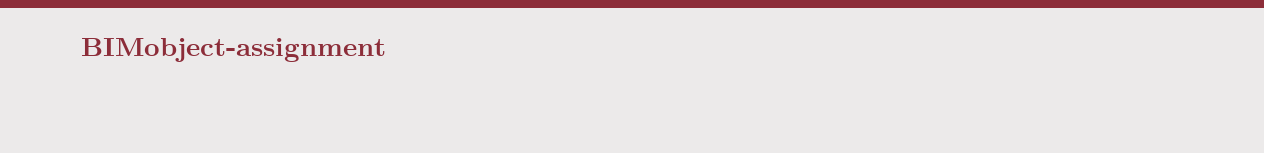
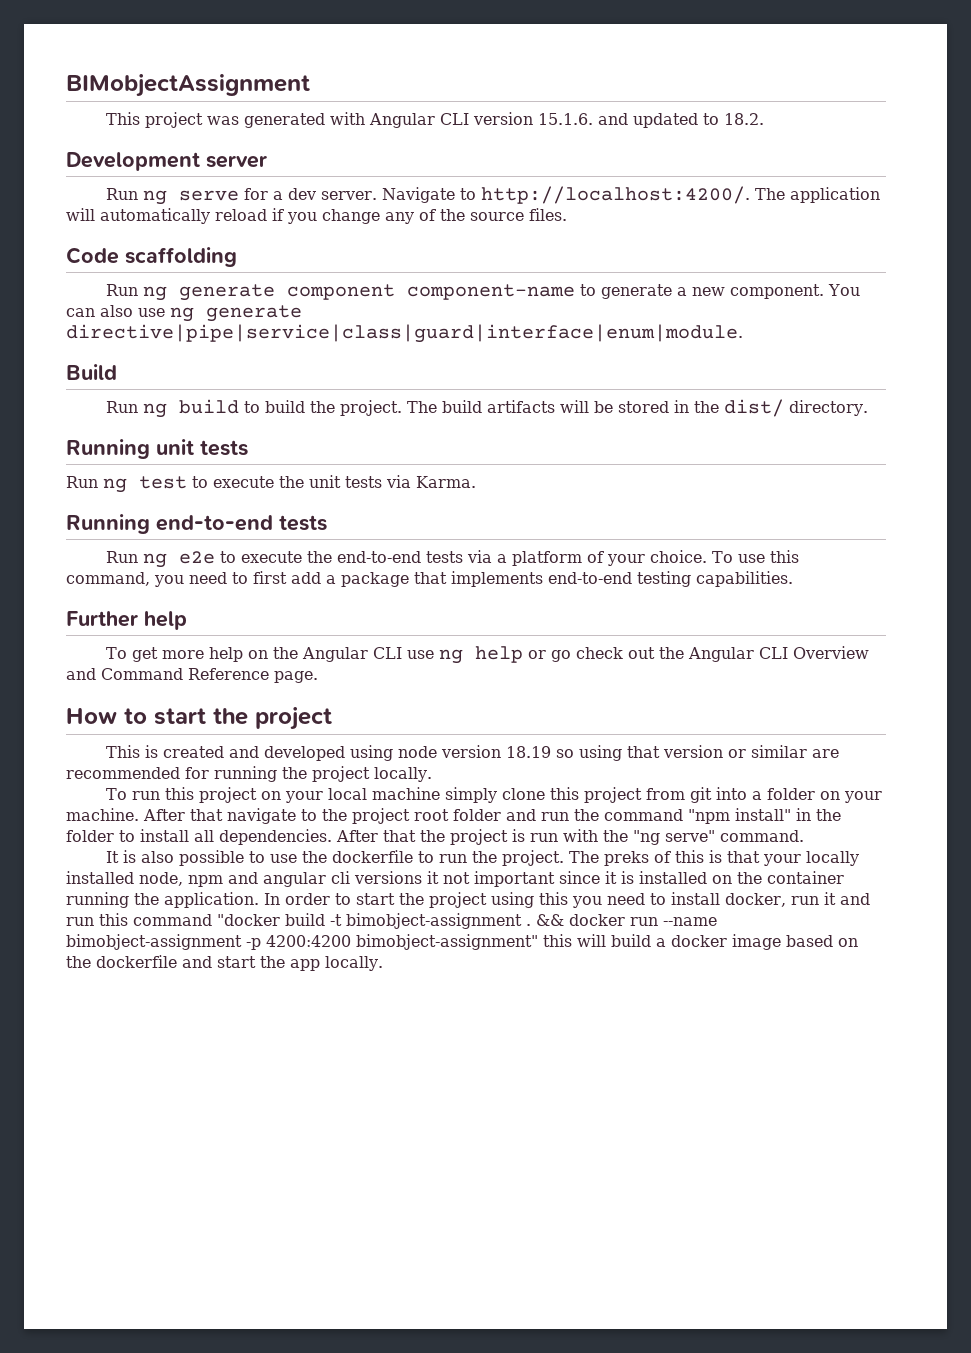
- BIMobject-assignment
+ BIMobjectAssignment
+ This project was generated with Angular CLI version 15.1.6. and updated to 18.2.
+ Development server
+ Run ng serve for a dev server. Navigate to http://localhost:4200/. The application will automatically reload if you change any of the source files.
+ Code scaffolding
+ Run ng generate component component-name to generate a new component. You can also use ng generate directive|pipe|service|class|guard|interface|enum|module.
+ Build
+ Run ng build to build the project. The build artifacts will be stored in the dist/ directory.
+ Running unit tests
+ Run ng test to execute the unit tests via Karma.
+ Running end-to-end tests
+ Run ng e2e to execute the end-to-end tests via a platform of your choice. To use this command, you need to first add a package that implements end-to-end testing capabilities.
+ Further help
+ To get more help on the Angular CLI use ng help or go check out the Angular CLI Overview and Command Reference page.
+ How to start the project
+ This is created and developed using node version 18.19 so using that version or similar are recommended for running the project locally.
+ To run this project on your local machine simply clone this project from git into a folder on your machine. After that navigate to the project root folder and run the command "npm install" in the folder to install all dependencies. After that the project is run with the "ng serve" command.
+ It is also possible to use the dockerfile to run the project. The preks of this is that your locally installed node, npm and angular cli versions it not important since it is installed on the container running the application. In order to start the project using this you need to install docker, run it and run this command "docker build -t bimobject-assignment . && docker run --name bimobject-assignment -p 4200:4200 bimobject-assignment" this will build a docker image based on the dockerfile and start the app locally.

